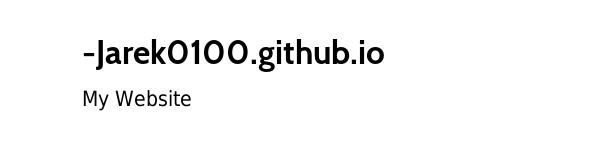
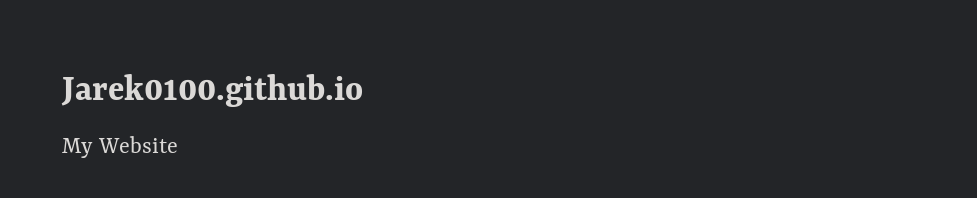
- -Jarek0100.github.io
+ Jarek0100.github.io

